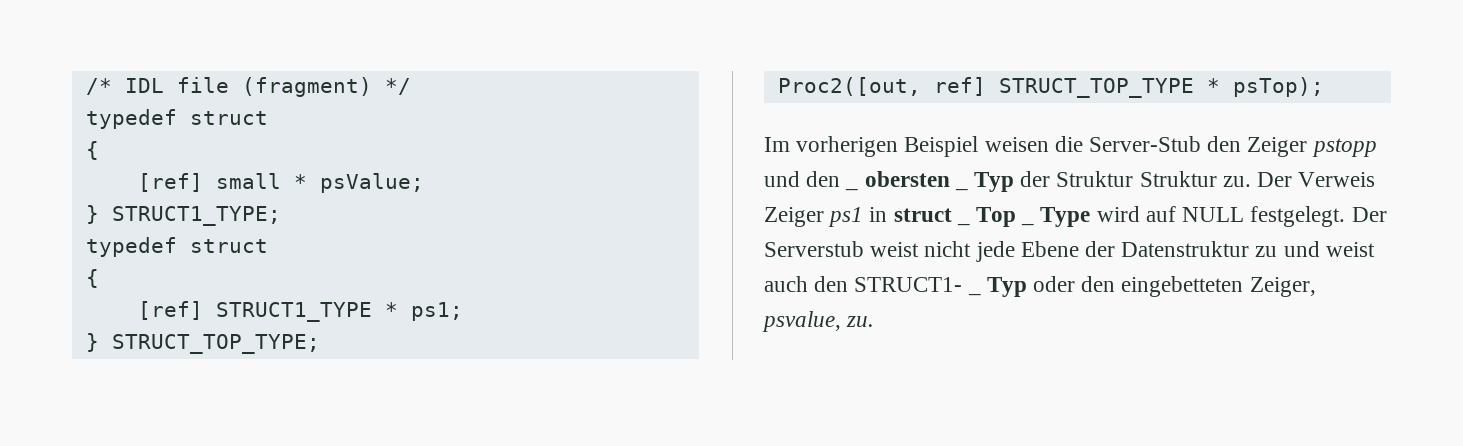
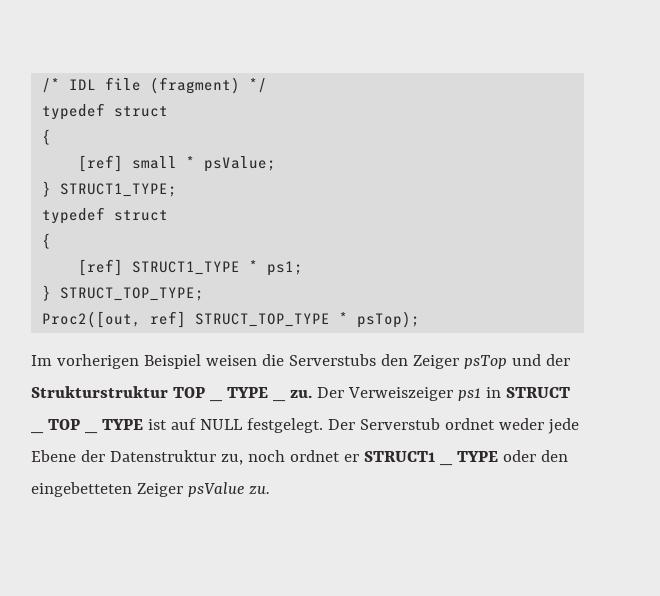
- Im vorherigen Beispiel weisen die Server-Stub den Zeiger pstopp und den _ obersten _ Typ der Struktur Struktur zu. Der Verweis Zeiger ps1 in struct _ Top _ Type wird auf NULL festgelegt.
+ Im vorherigen Beispiel weisen die Serverstubs den Zeiger psTop und der Strukturstruktur TOP _ TYPE _ zu. Der Verweiszeiger ps1 in STRUCT _ TOP _ TYPE ist auf NULL festgelegt.
- Der Serverstub weist nicht jede Ebene der Datenstruktur zu und weist auch den STRUCT1- _ Typ oder den eingebetteten Zeiger, psvalue, zu.
+ Der Serverstub ordnet weder jede Ebene der Datenstruktur zu, noch ordnet er STRUCT1 _ TYPE oder den eingebetteten Zeiger psValue zu.

